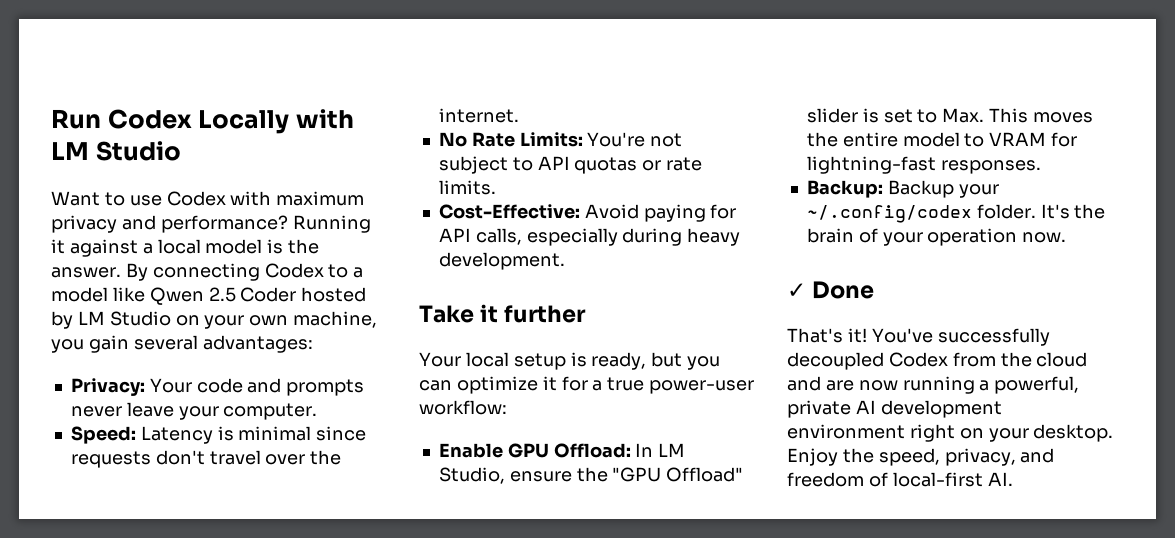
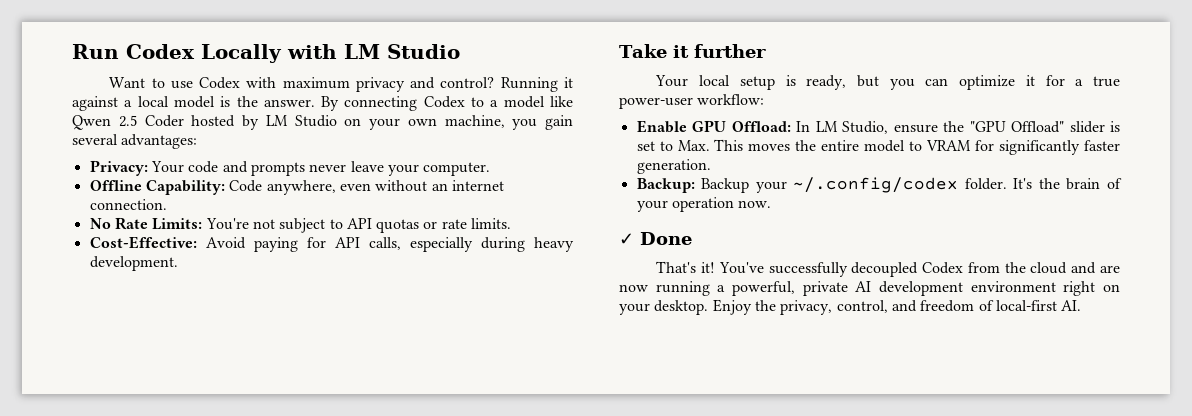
- Want to use Codex with maximum privacy and performance?
+ Want to use Codex with maximum privacy and control?
- Speed: Latency is minimal since requests don't travel over the internet.
+ Offline Capability: Code anywhere, even without an internet connection.
- Enable GPU Offload: In LM Studio, ensure the "GPU Offload" slider is set to Max. This moves the entire model to VRAM for lightning-fast responses.
+ Enable GPU Offload: In LM Studio, ensure the "GPU Offload" slider is set to Max. This moves the entire model to VRAM for significantly faster generation.
- Enjoy the speed, privacy, and freedom of local-first AI.
+ Enjoy the privacy, control, and freedom of local-first AI.

